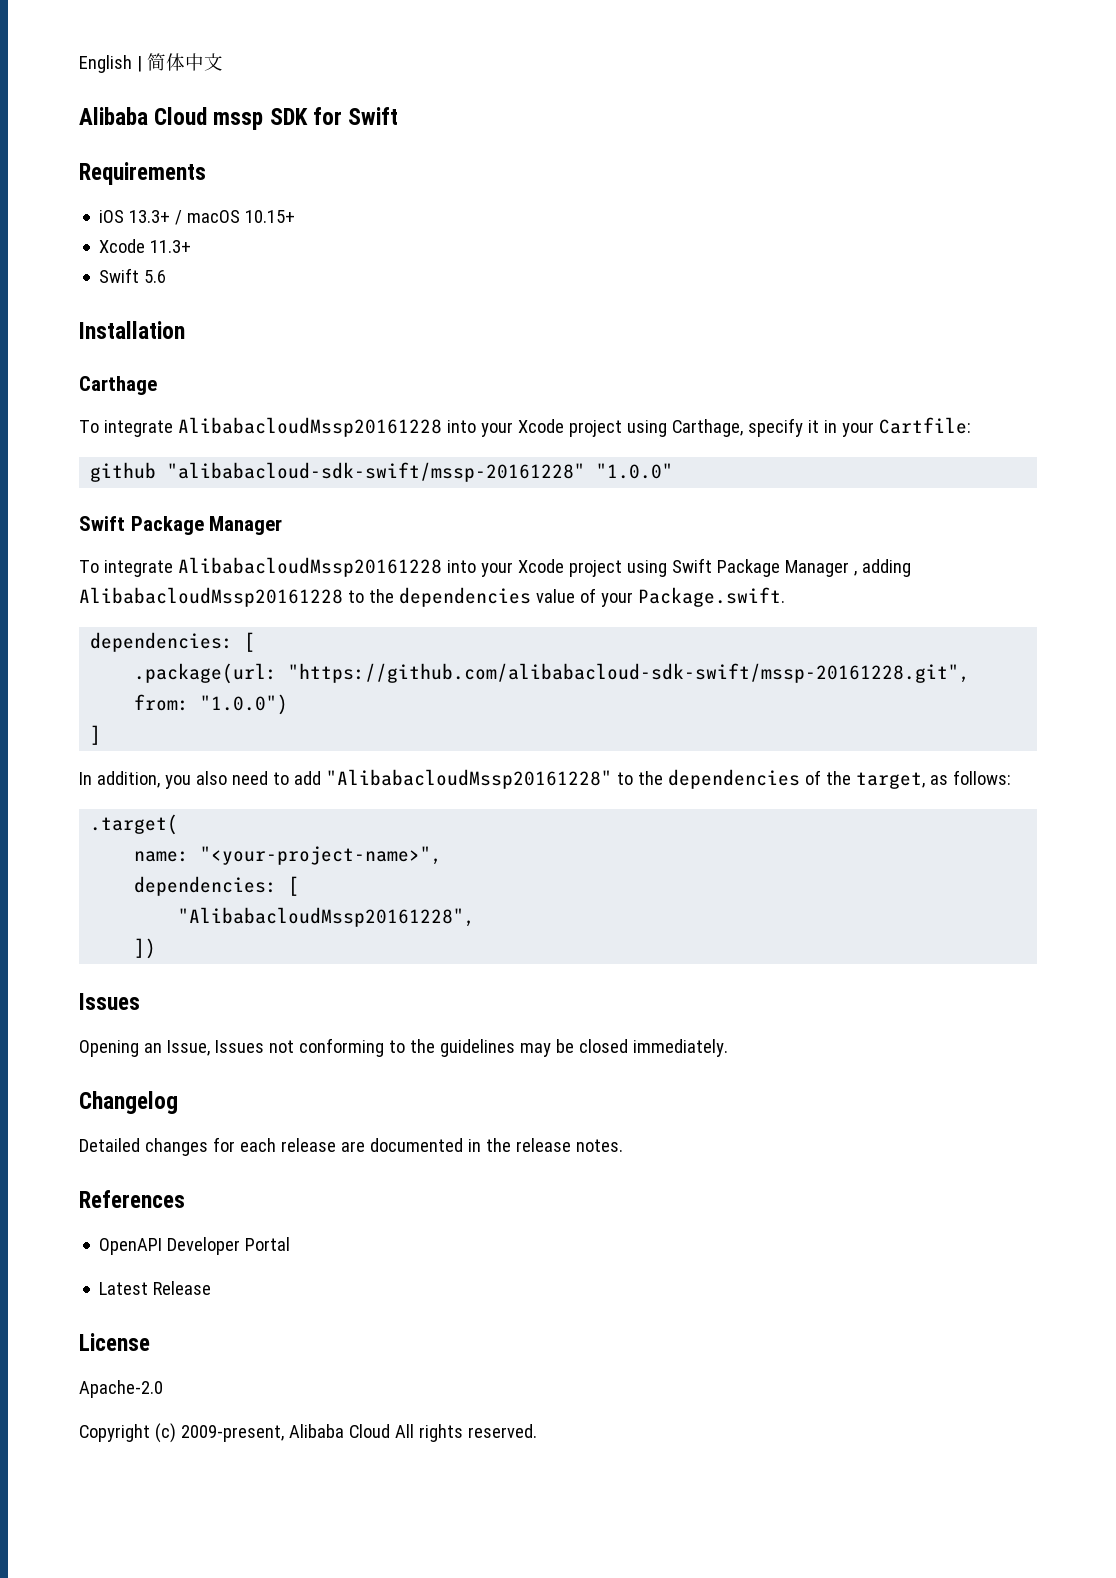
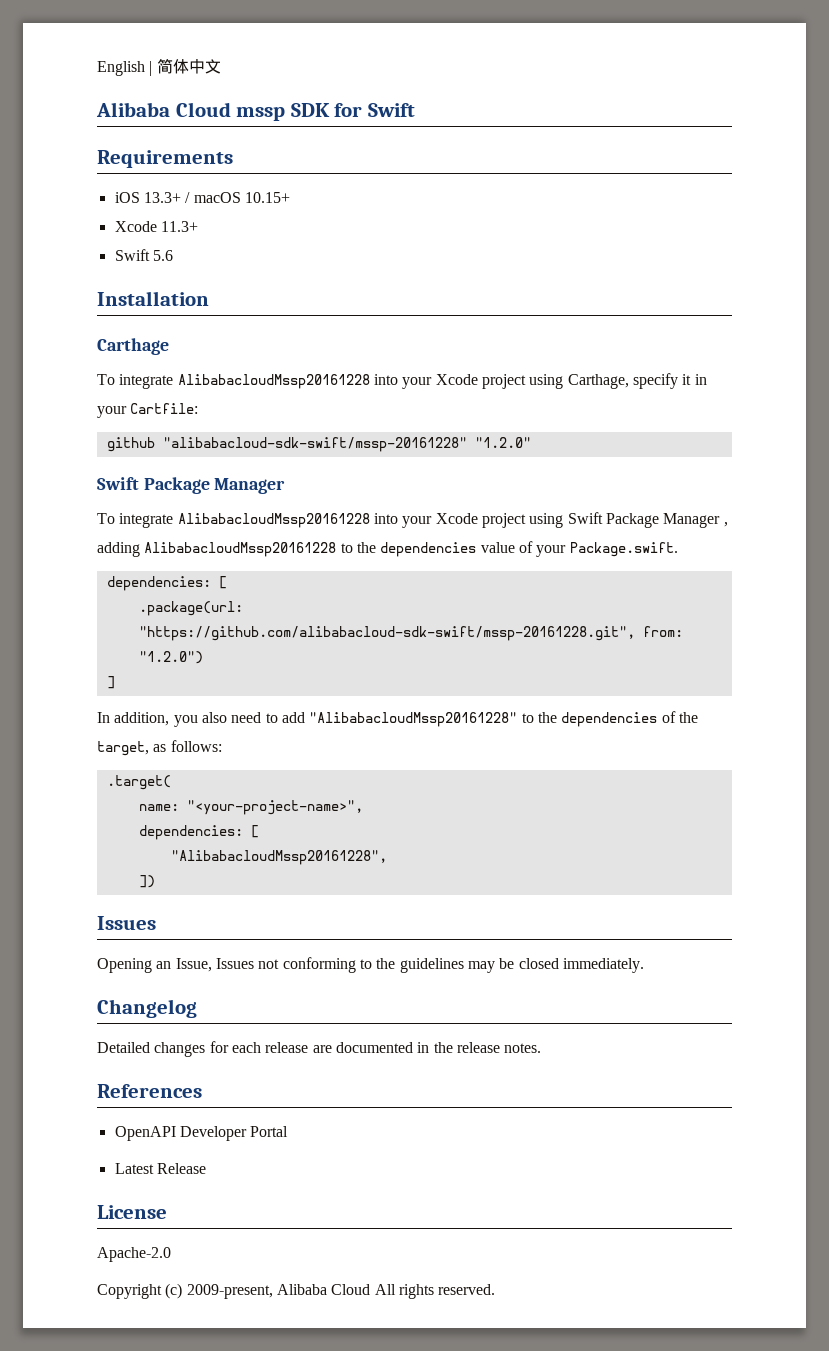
- github "alibabacloud-sdk-swift/mssp-20161228" "1.0.0"
+ github "alibabacloud-sdk-swift/mssp-20161228" "1.2.0"
- .package(url: "https://github.com/alibabacloud-sdk-swift/mssp-20161228.git", from: "1.0.0")
+ .package(url: "https://github.com/alibabacloud-sdk-swift/mssp-20161228.git", from: "1.2.0")

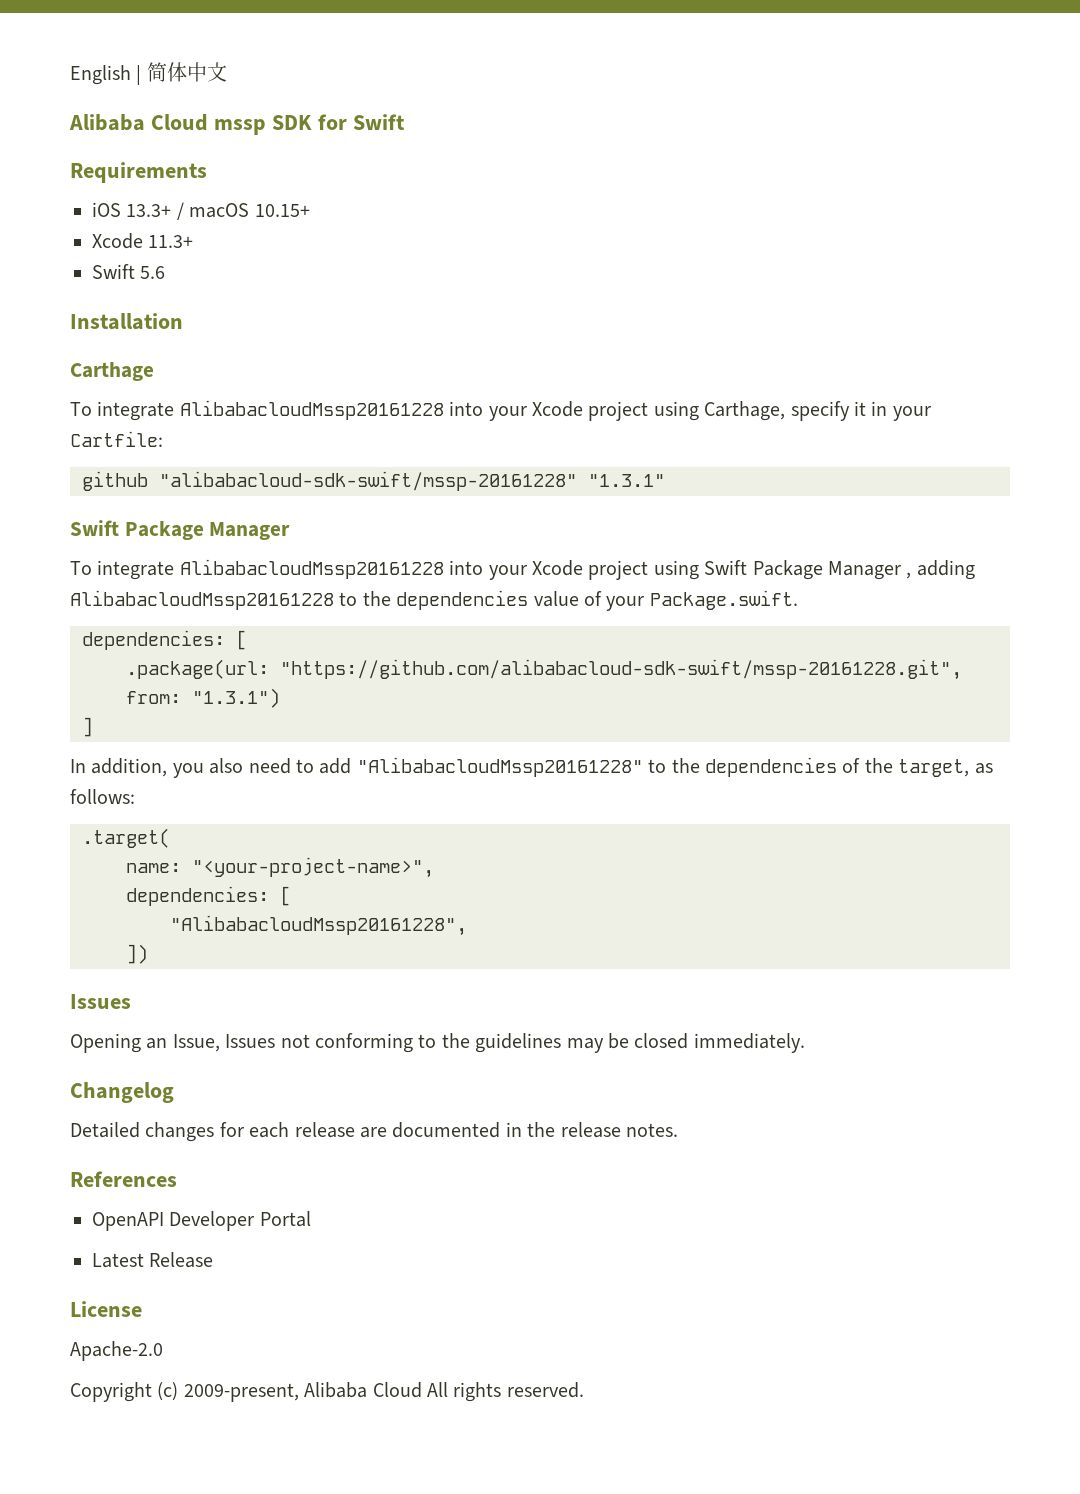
- github "alibabacloud-sdk-swift/mssp-20161228" "1.2.0"
+ github "alibabacloud-sdk-swift/mssp-20161228" "1.3.1"
- .package(url: "https://github.com/alibabacloud-sdk-swift/mssp-20161228.git", from: "1.2.0")
+ .package(url: "https://github.com/alibabacloud-sdk-swift/mssp-20161228.git", from: "1.3.1")

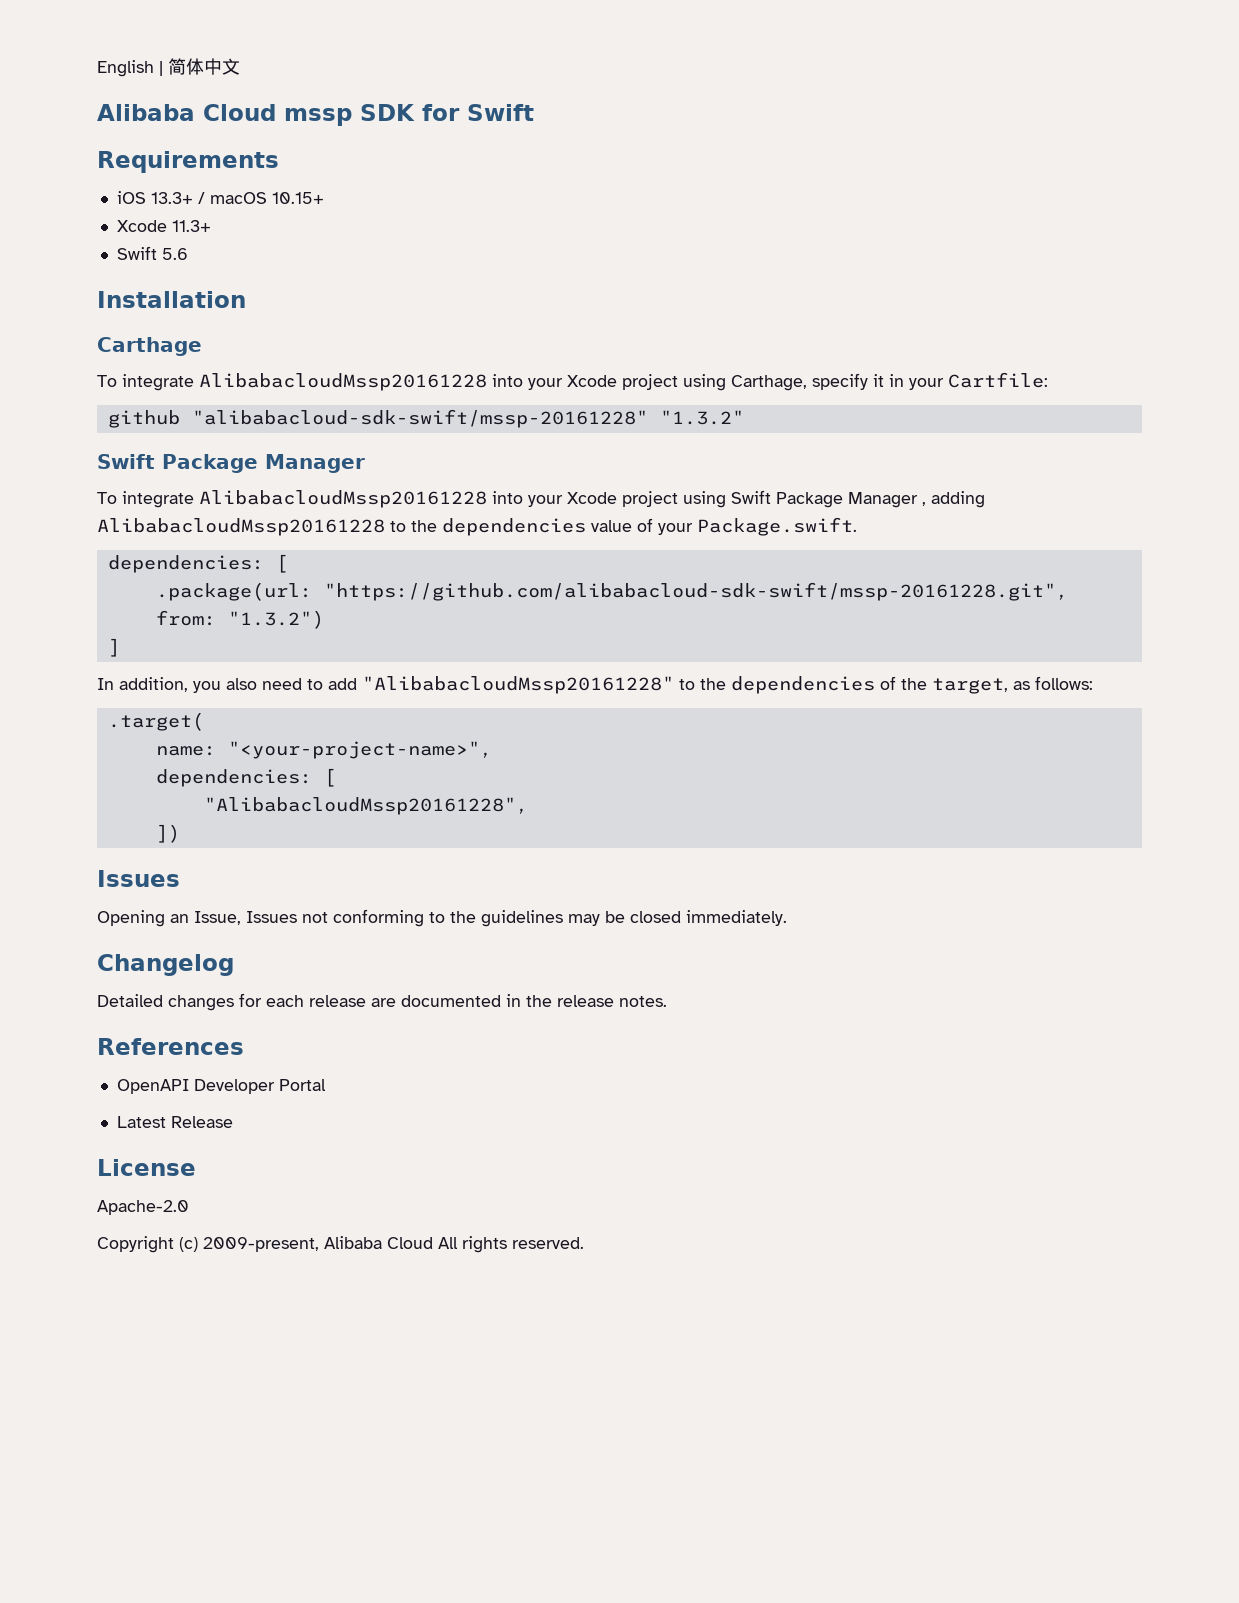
- github "alibabacloud-sdk-swift/mssp-20161228" "1.3.1"
+ github "alibabacloud-sdk-swift/mssp-20161228" "1.3.2"
- .package(url: "https://github.com/alibabacloud-sdk-swift/mssp-20161228.git", from: "1.3.1")
+ .package(url: "https://github.com/alibabacloud-sdk-swift/mssp-20161228.git", from: "1.3.2")

